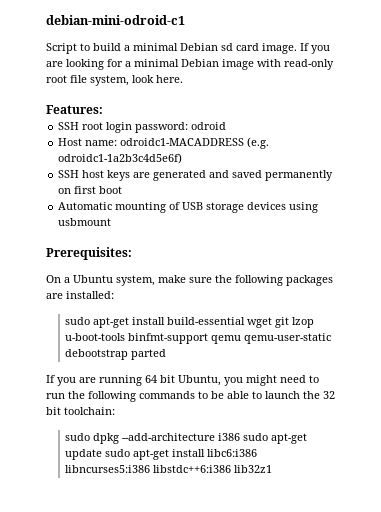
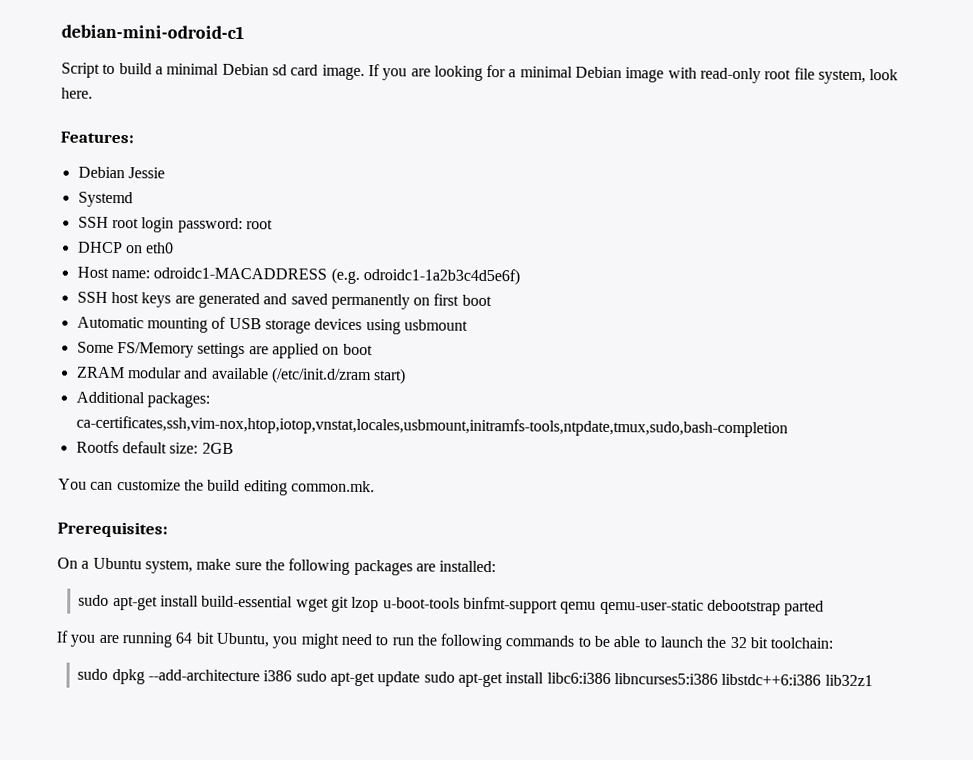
+ Debian Jessie
+ Systemd
- SSH root login password: odroid
+ SSH root login password: root
+ DHCP on eth0
+ Some FS/Memory settings are applied on boot
+ ZRAM modular and available (/etc/init.d/zram start)
+ Additional packages: ca-certificates,ssh,vim-nox,htop,iotop,vnstat,locales,usbmount,initramfs-tools,ntpdate,tmux,sudo,bash-completion
+ Rootfs default size: 2GB
+ You can customize the build editing common.mk.

